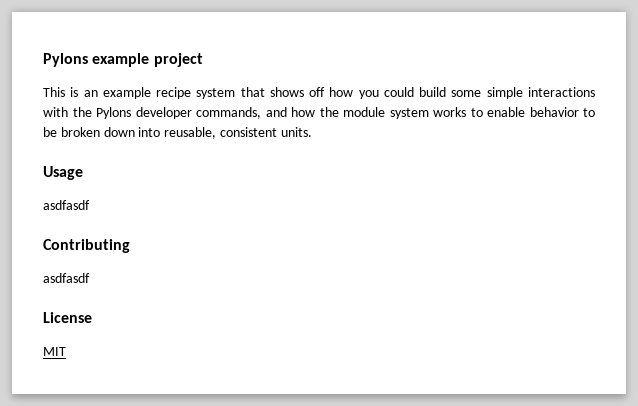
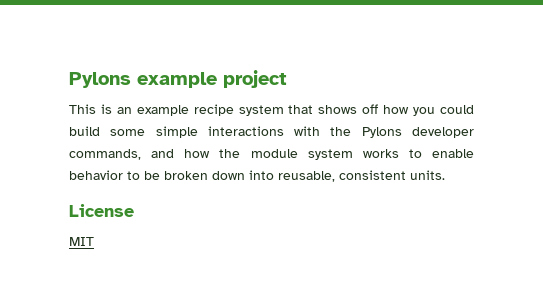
- Usage
- asdfasdf
- Contributing
- asdfasdf

